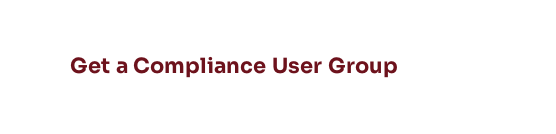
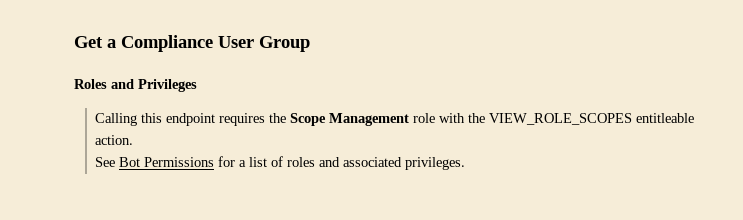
+ Roles and Privileges
+ Calling this endpoint requires the Scope Management role with the VIEW_ROLE_SCOPES entitleable action.
+ See Bot Permissions for a list of roles and associated privileges.

